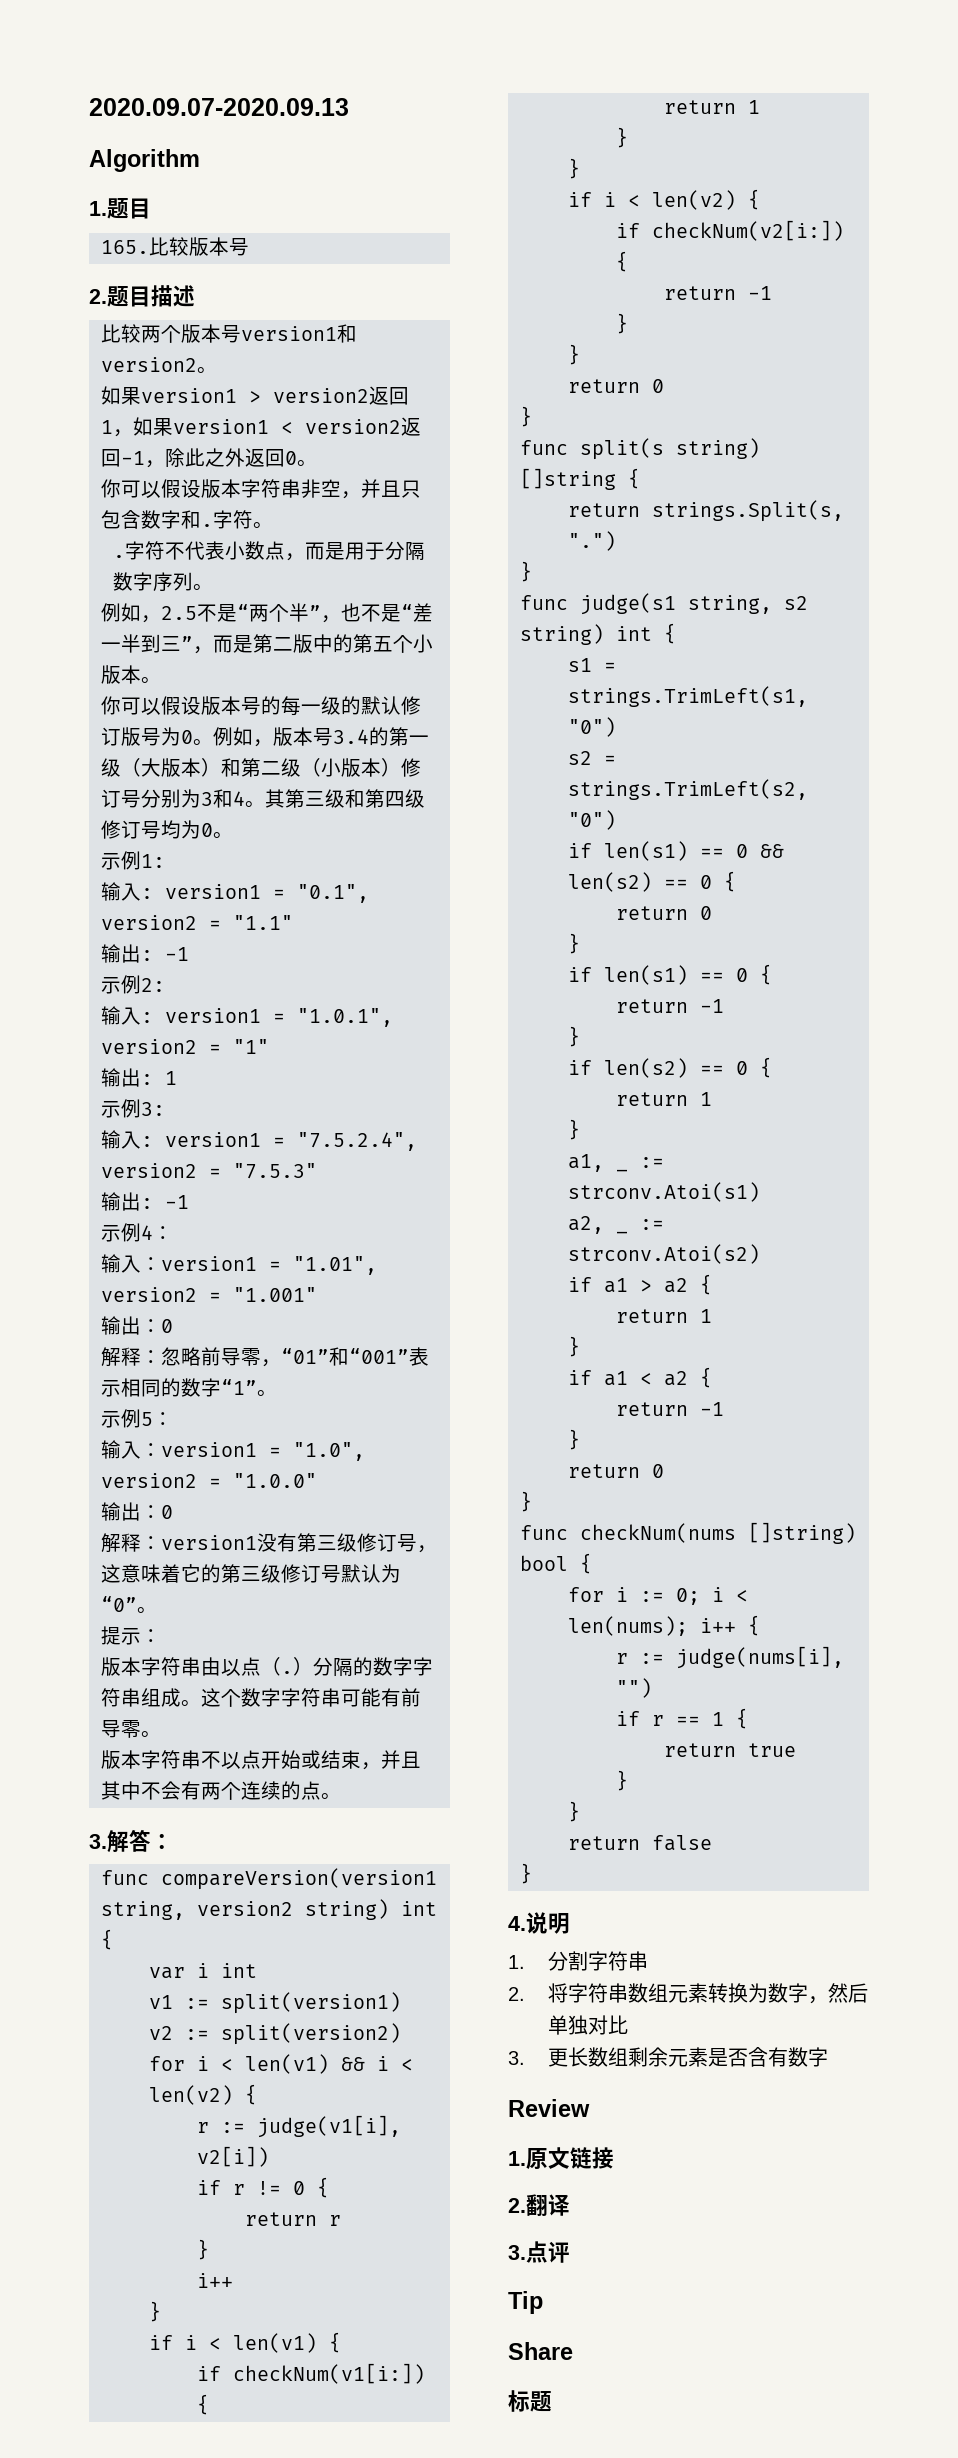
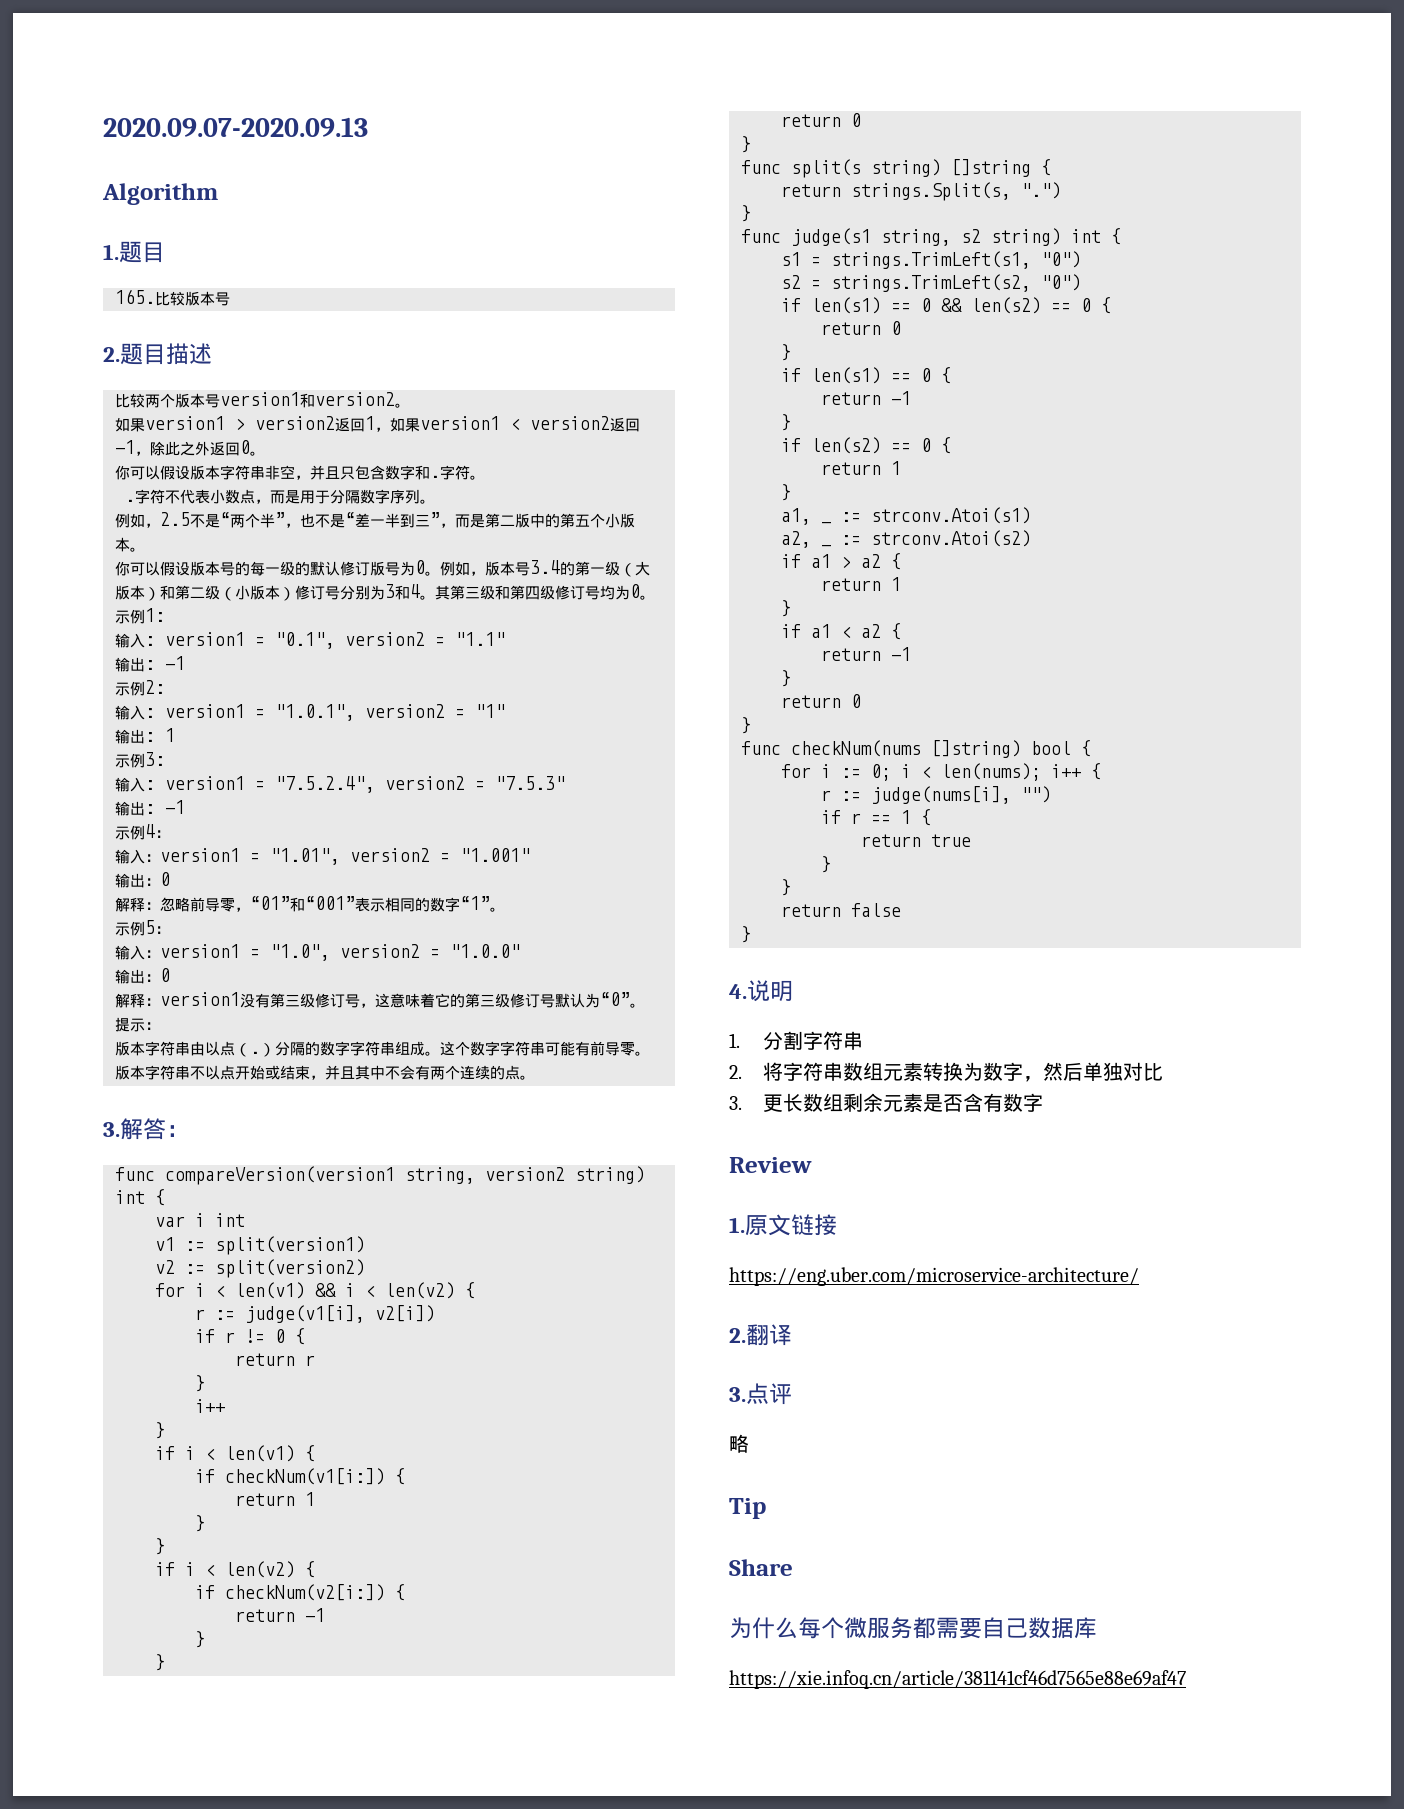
+ https://eng.uber.com/microservice-architecture/
  3.点评
+ 略
- 标题
+ 为什么每个微服务都需要自己数据库
+ https://xie.infoq.cn/article/381141cf46d7565e88e69af47

